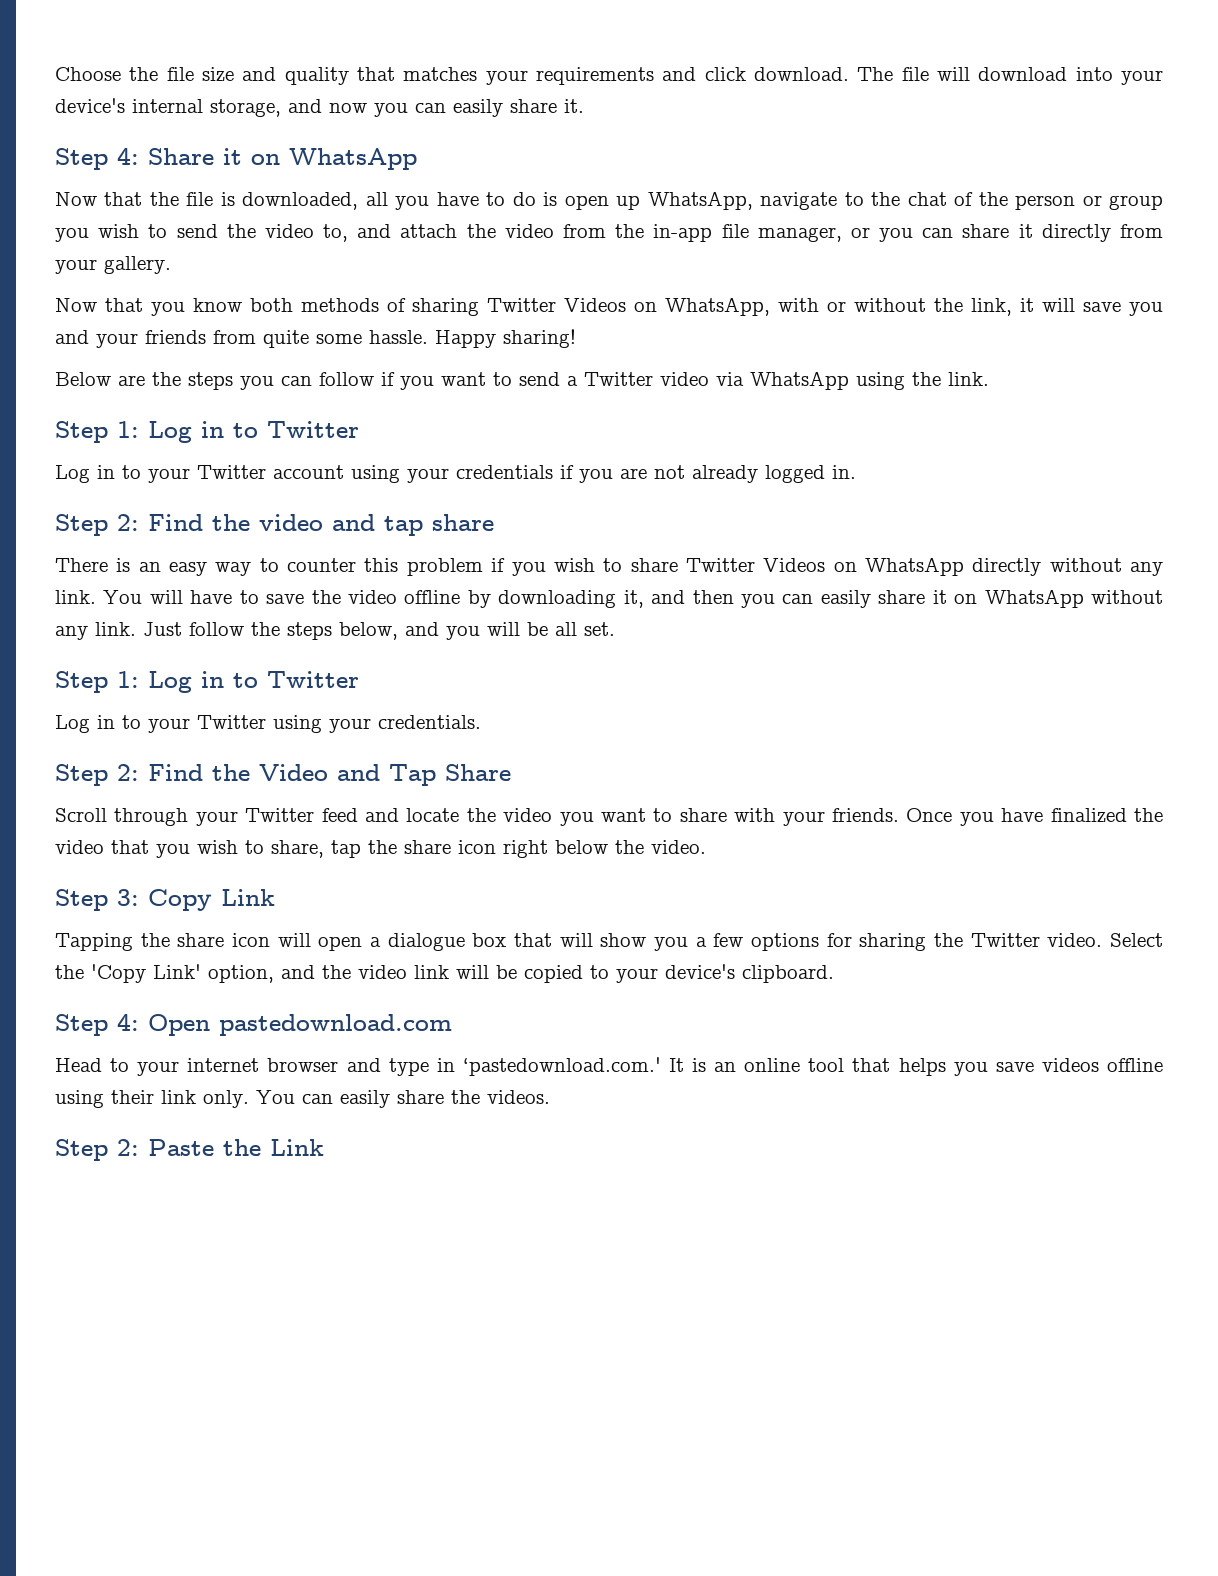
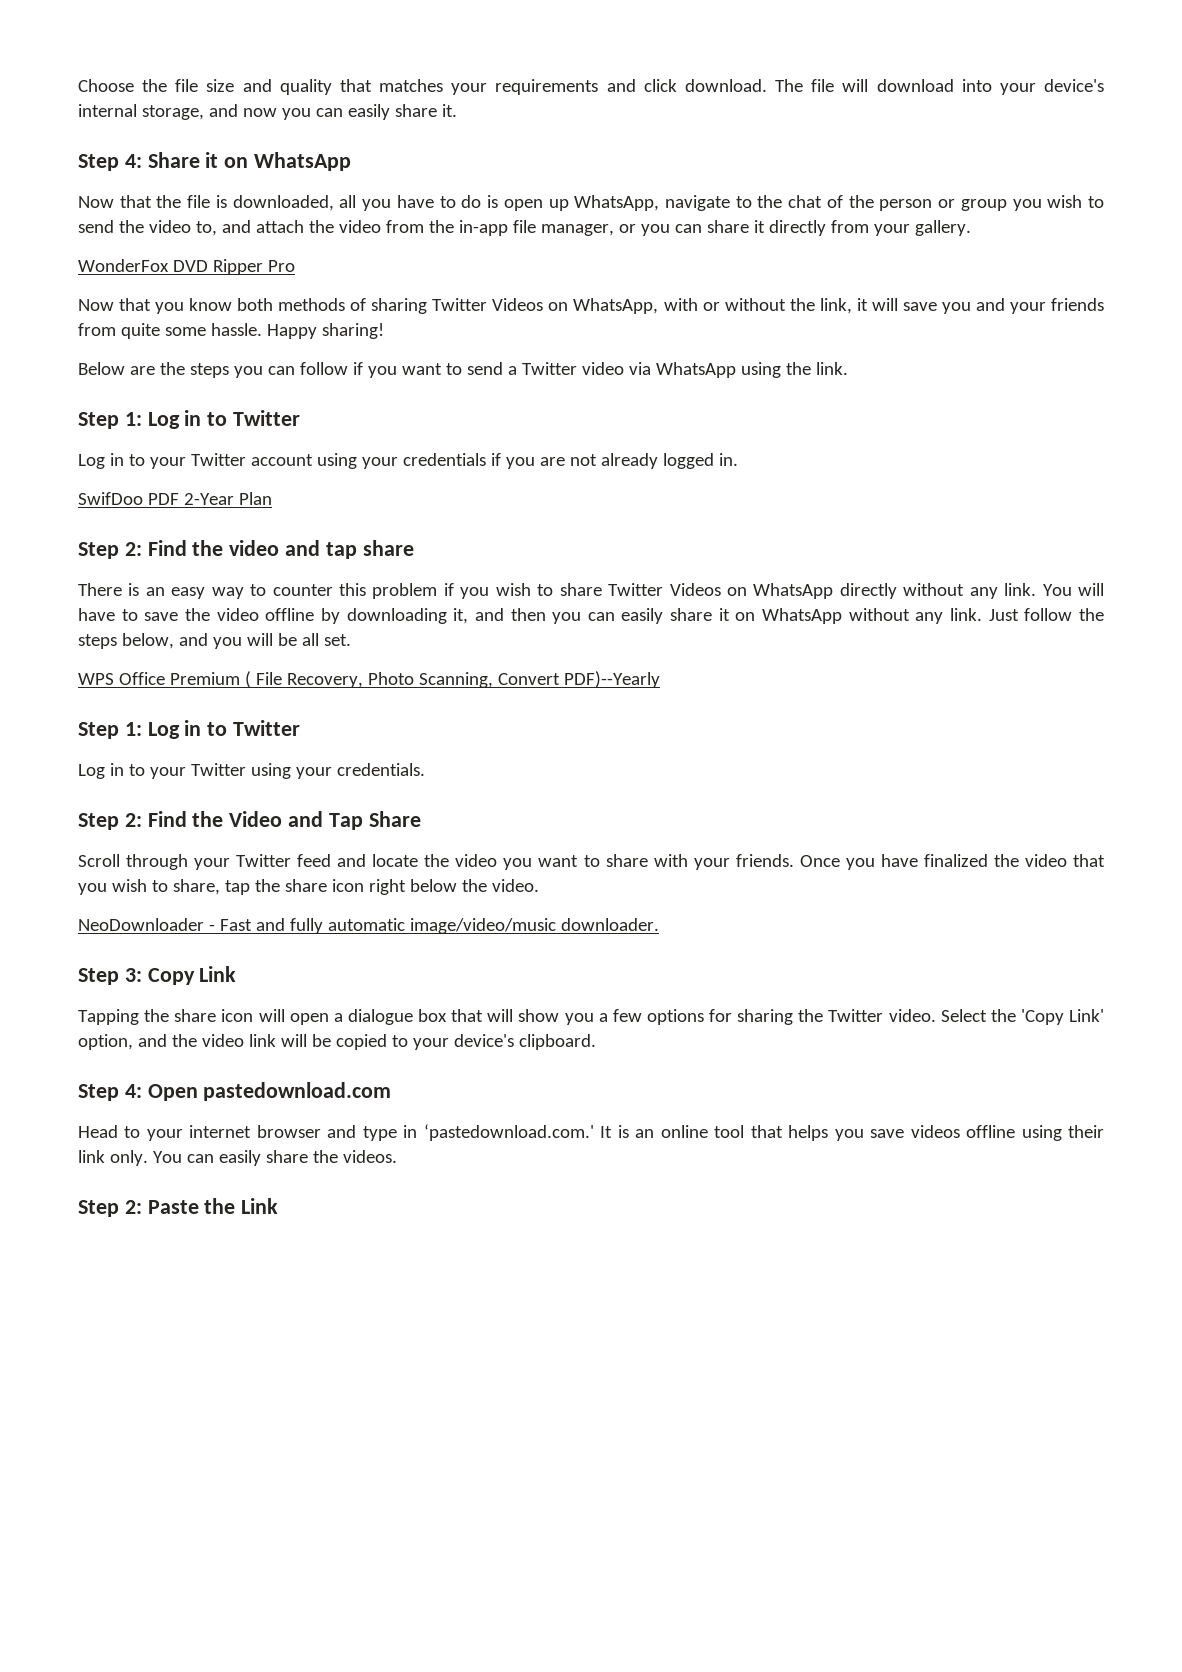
+ WonderFox DVD Ripper Pro
+ SwifDoo PDF 2-Year Plan
+ WPS Office Premium ( File Recovery, Photo Scanning, Convert PDF)--Yearly
+ NeoDownloader - Fast and fully automatic image/video/music downloader.

